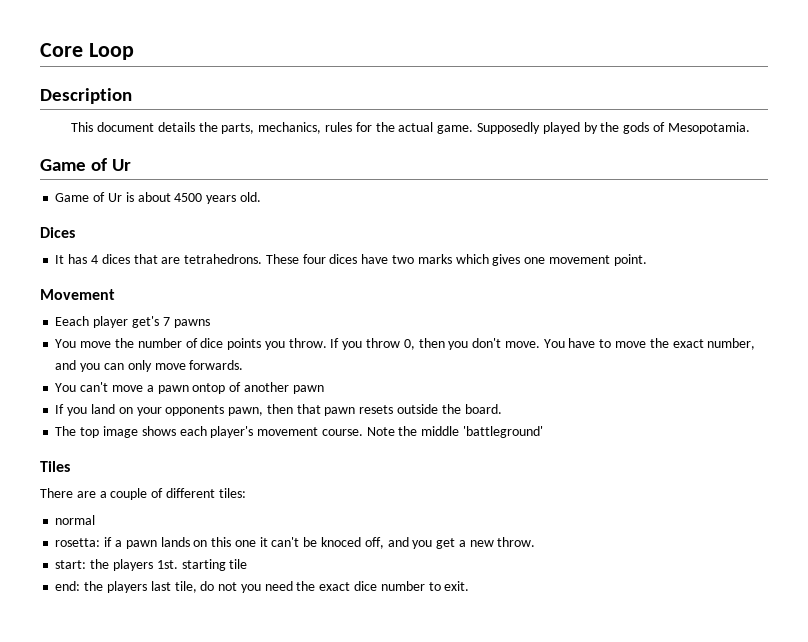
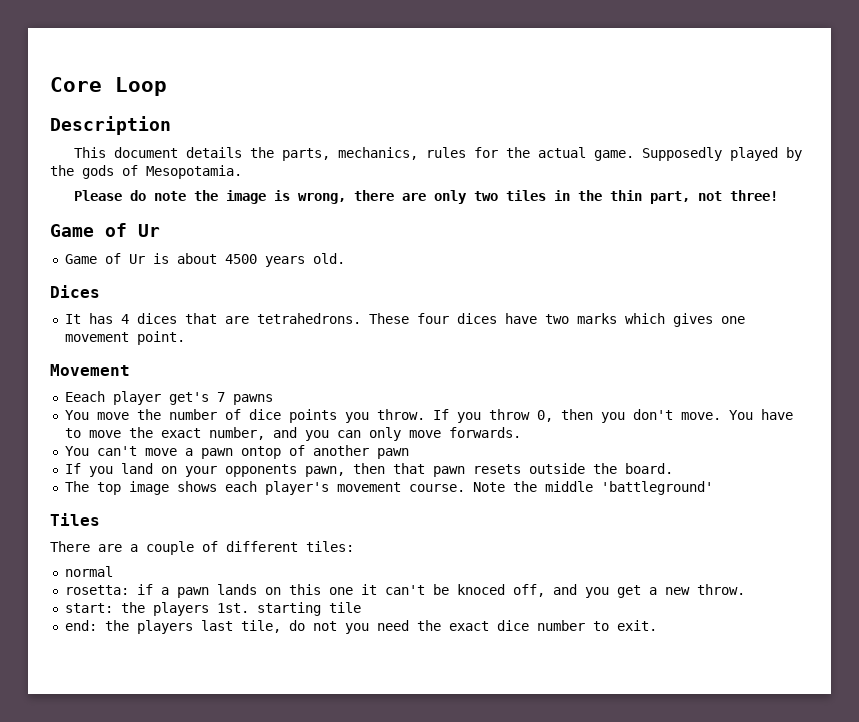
+ Please do note the image is wrong, there are only two tiles in the thin part, not three!

